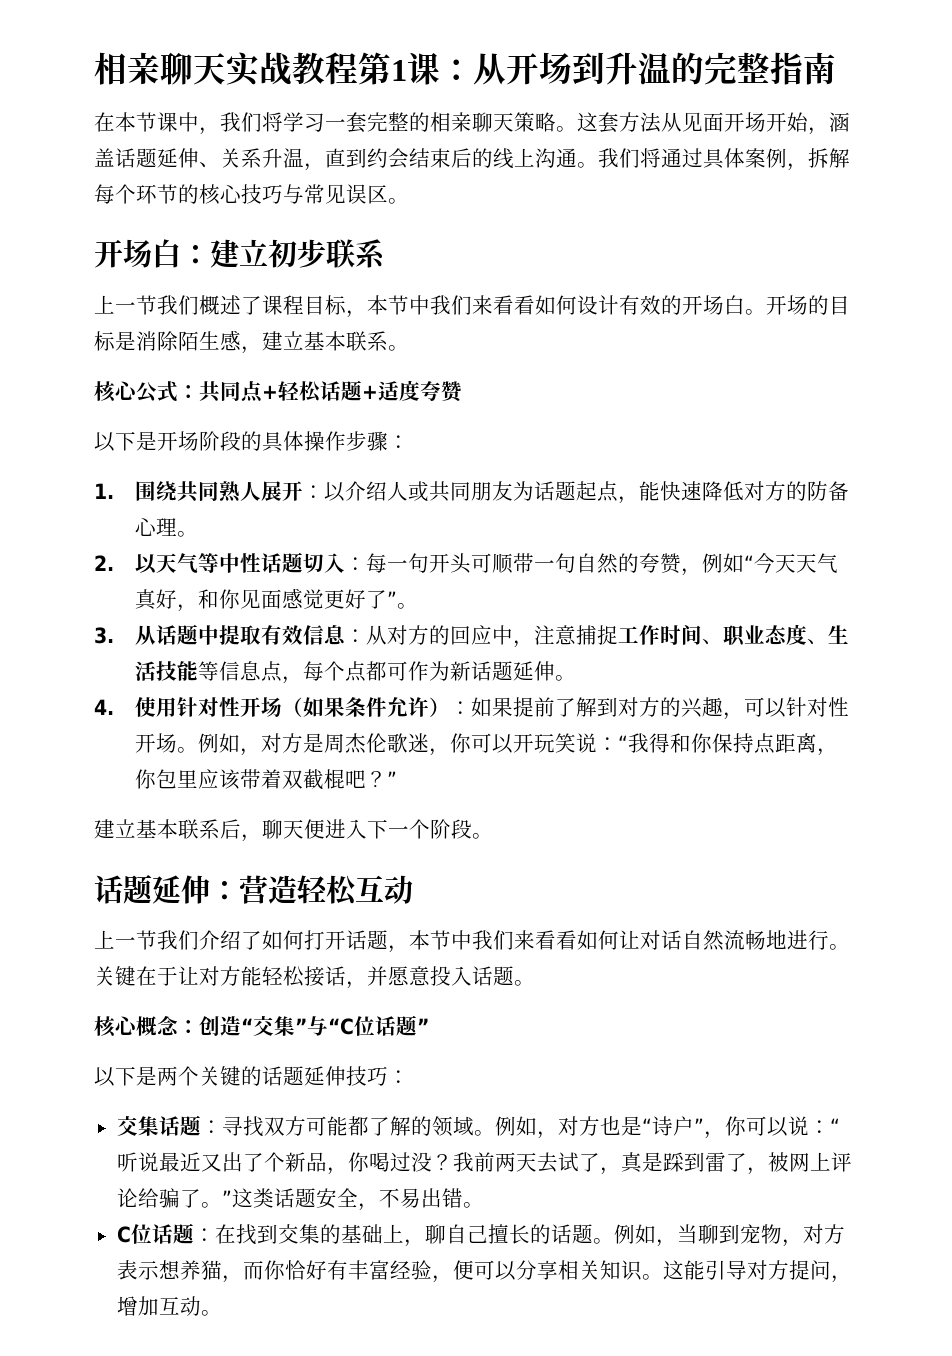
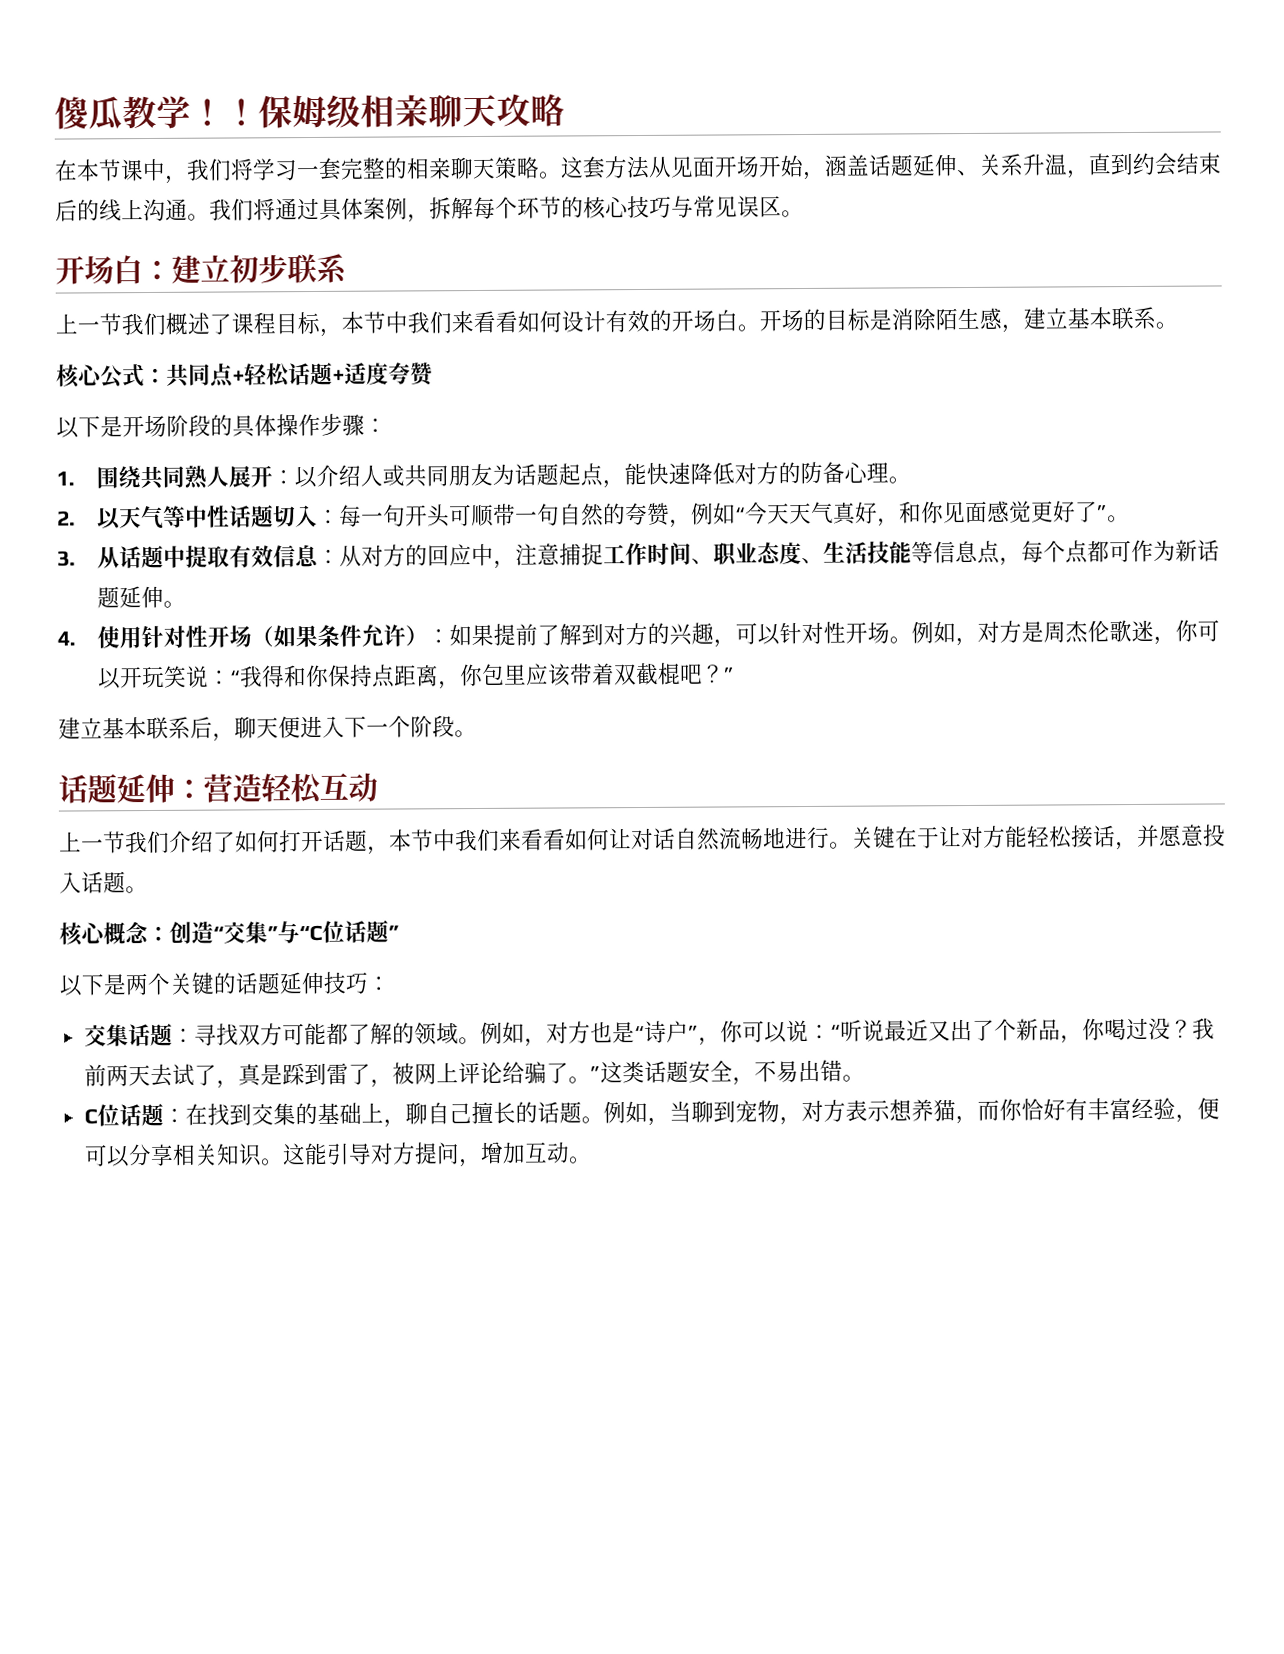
- 相亲聊天实战教程第1课：从开场到升温的完整指南
+ 傻瓜教学！！保姆级相亲聊天攻略

